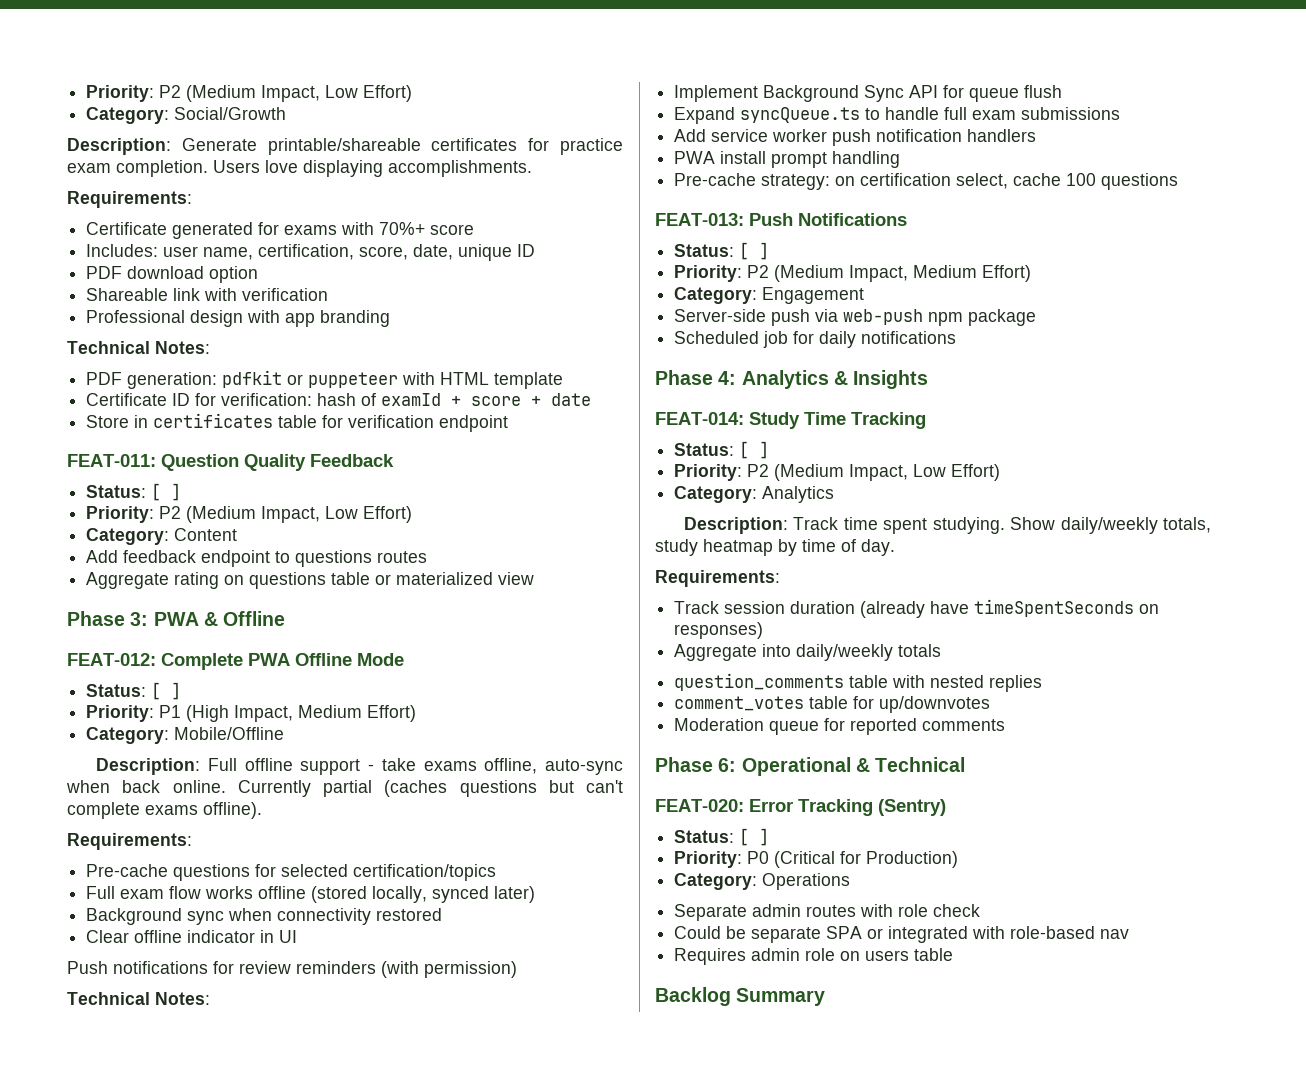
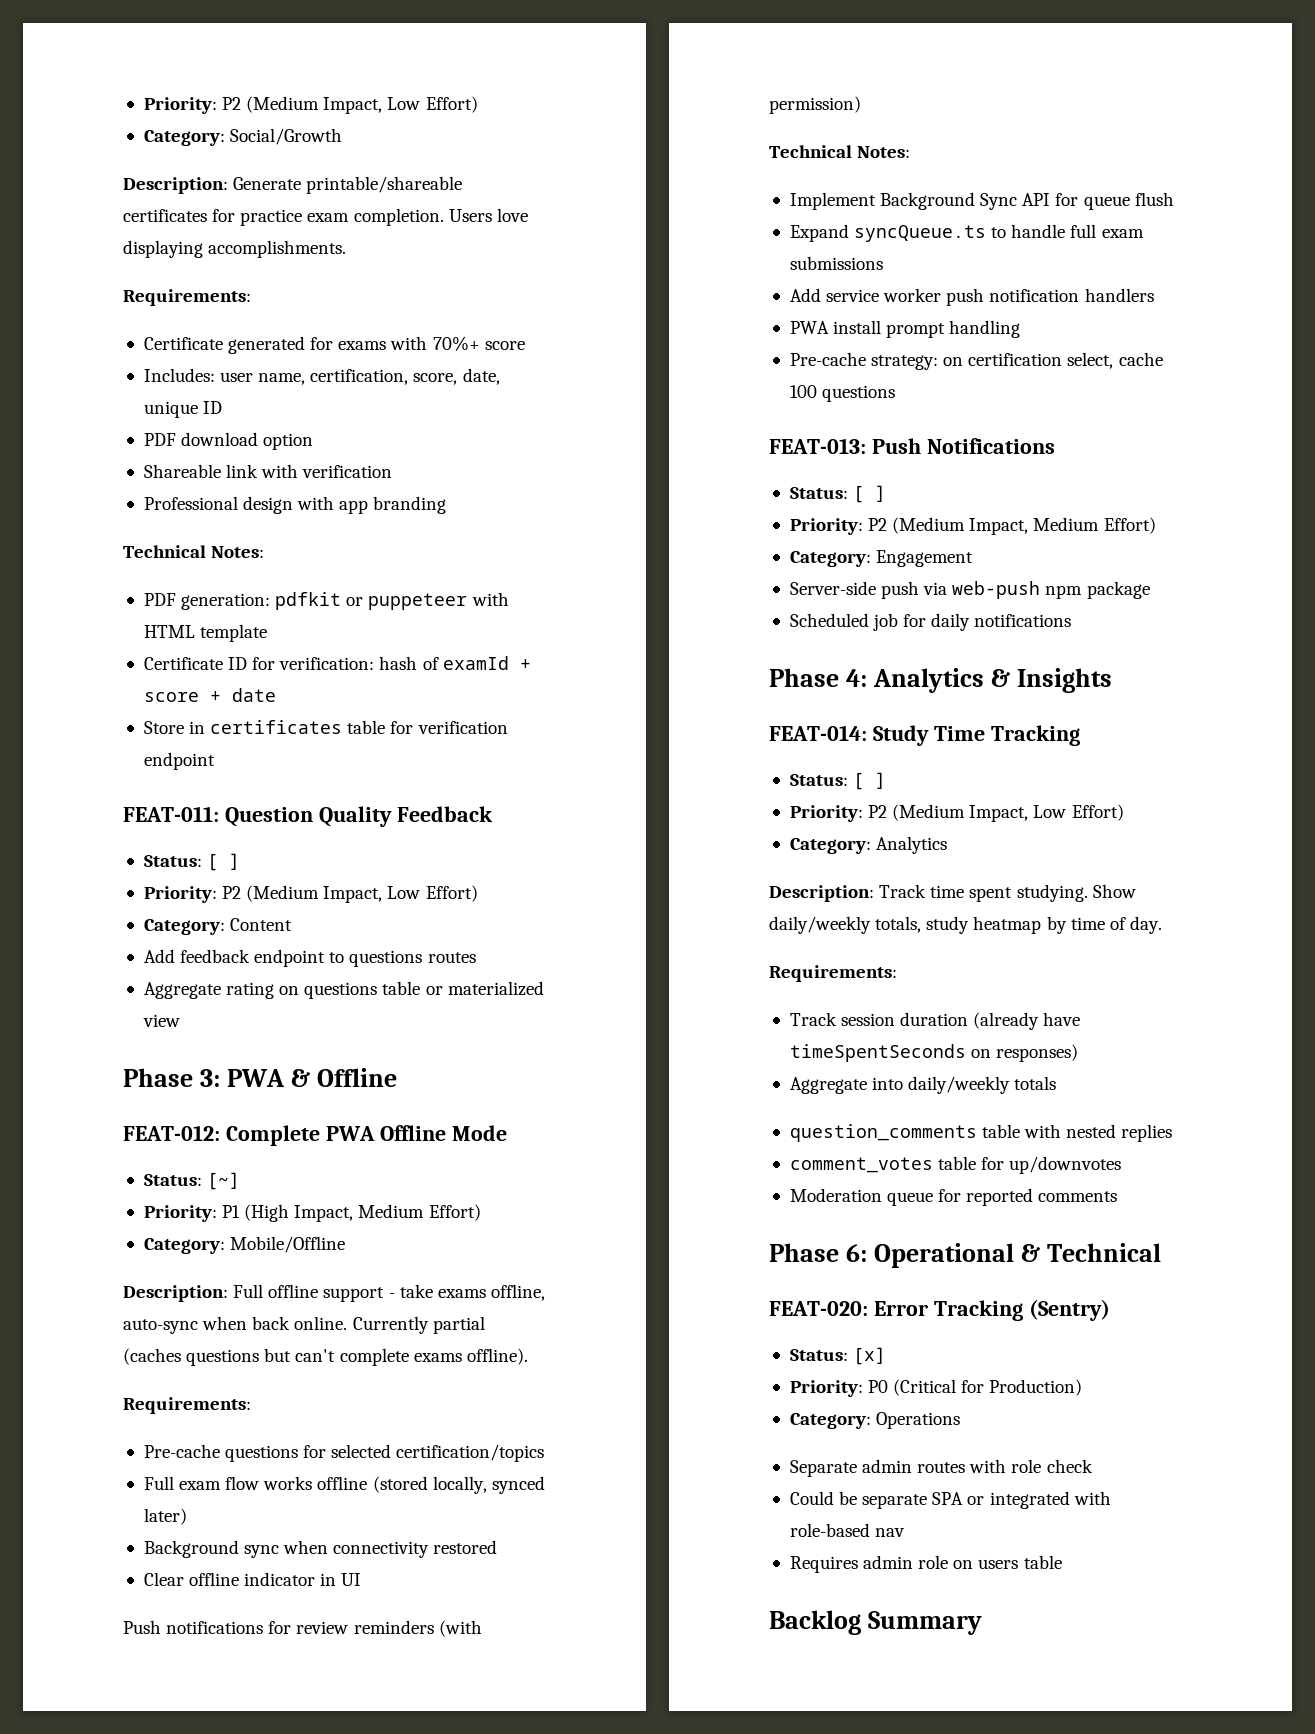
  FEAT-012: Complete PWA Offline Mode
- Status: [ ]
+ Status: [~]
  FEAT-020: Error Tracking (Sentry)
- Status: [ ]
+ Status: [x]

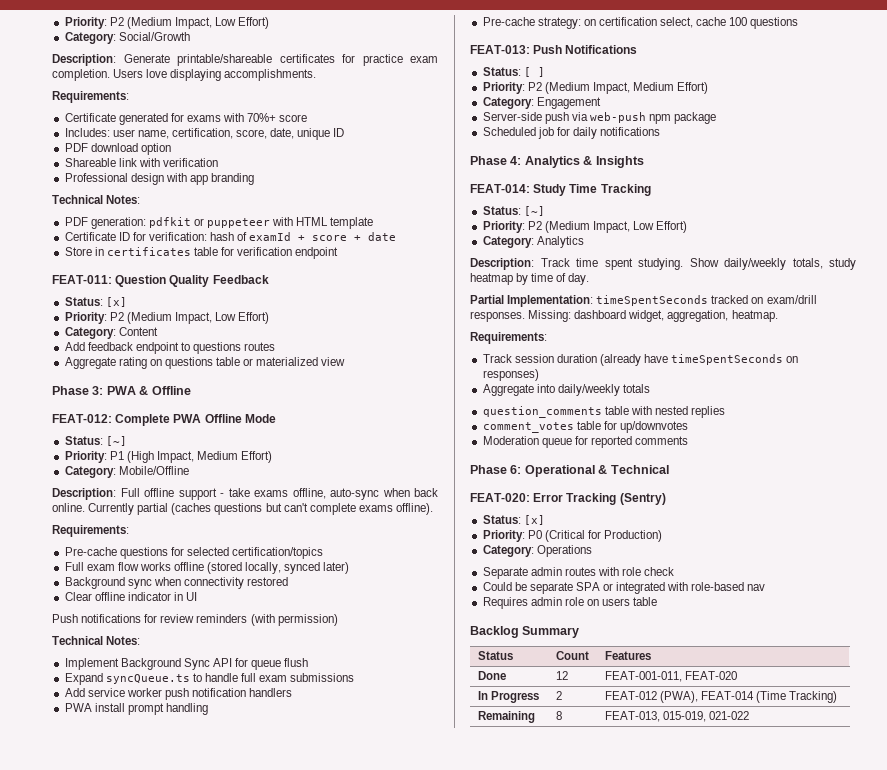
  FEAT-011: Question Quality Feedback
- Status: [ ]
+ Status: [x]
  FEAT-014: Study Time Tracking
- Status: [ ]
+ Status: [~]
+ Partial Implementation: timeSpentSeconds tracked on exam/drill responses. Missing: dashboard widget, aggregation, heatmap.
+ Status | Count | Features
+ Done | 12 | FEAT-001-011, FEAT-020
+ In Progress | 2 | FEAT-012 (PWA), FEAT-014 (Time Tracking)
+ Remaining | 8 | FEAT-013, 015-019, 021-022

